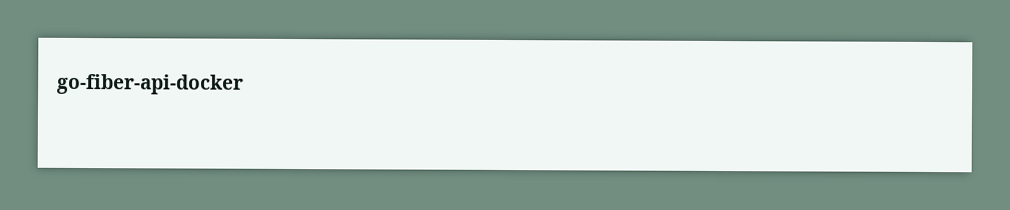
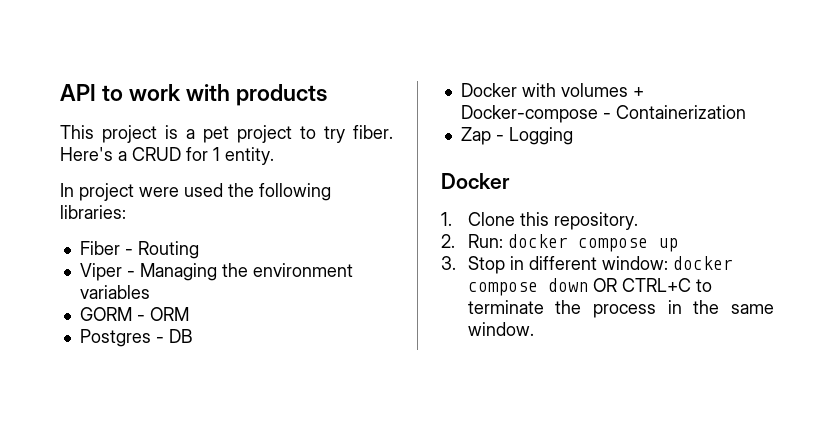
- go-fiber-api-docker
+ API to work with products
+ This project is a pet project to try fiber. Here's a CRUD for 1 entity.
+ In project were used the following libraries:
+ Fiber - Routing
+ Viper - Managing the environment variables
+ GORM - ORM
+ Postgres - DB
+ Docker with volumes + Docker-compose - Containerization
+ Zap - Logging
+ Docker
+ 1. Clone this repository.
+ 2. Run: docker compose up
+ 3. Stop in different window: docker compose down OR CTRL+C to terminate the process in the same window.

